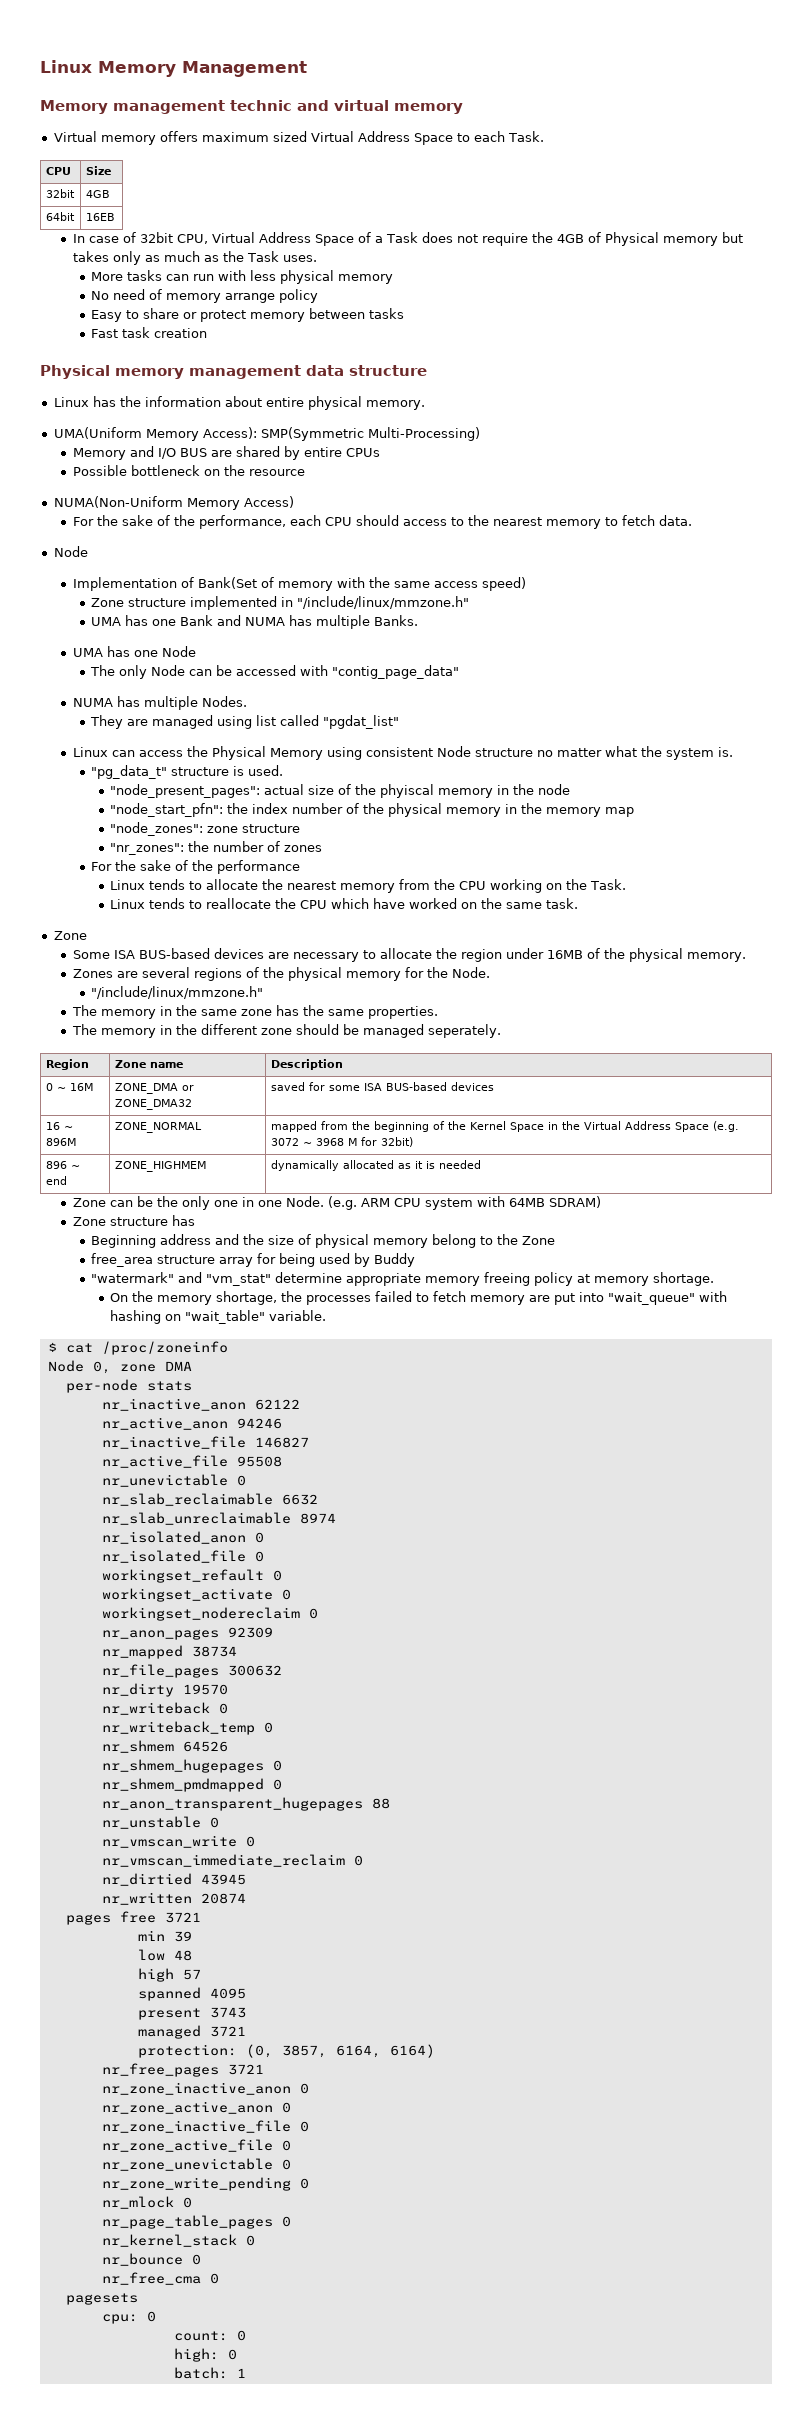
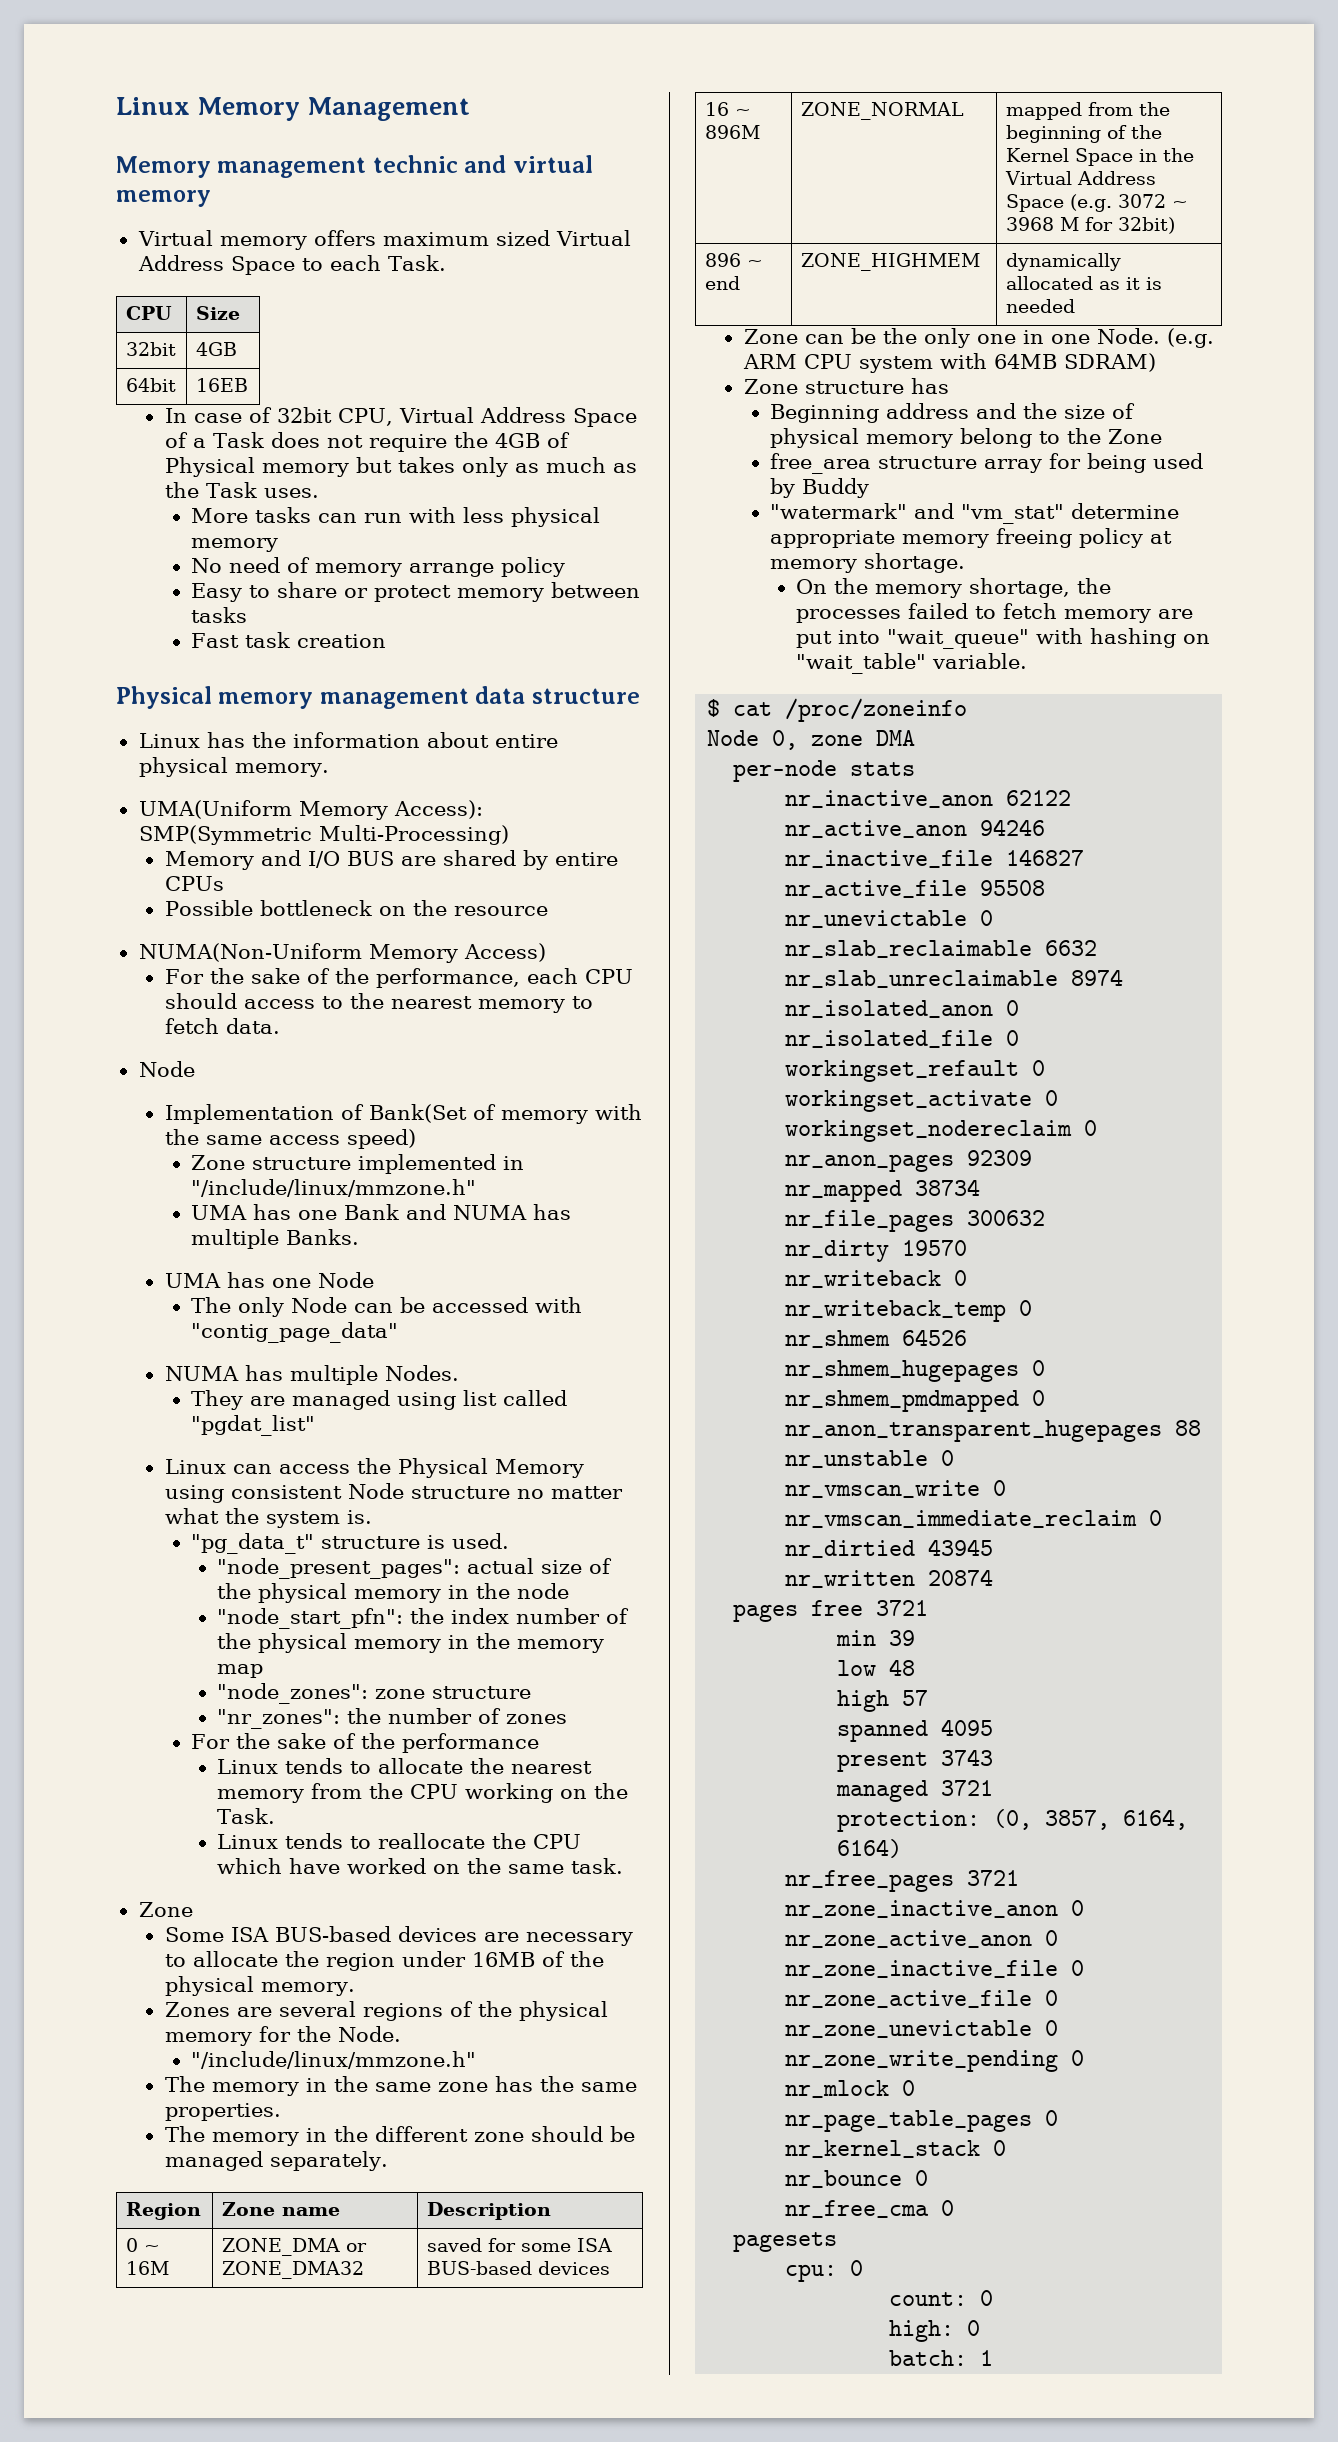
- "node_present_pages": actual size of the phyiscal memory in the node
+ "node_present_pages": actual size of the physical memory in the node
- The memory in the different zone should be managed seperately.
+ The memory in the different zone should be managed separately.

